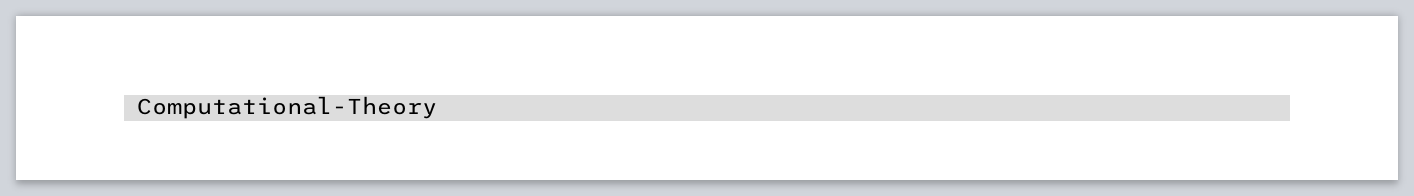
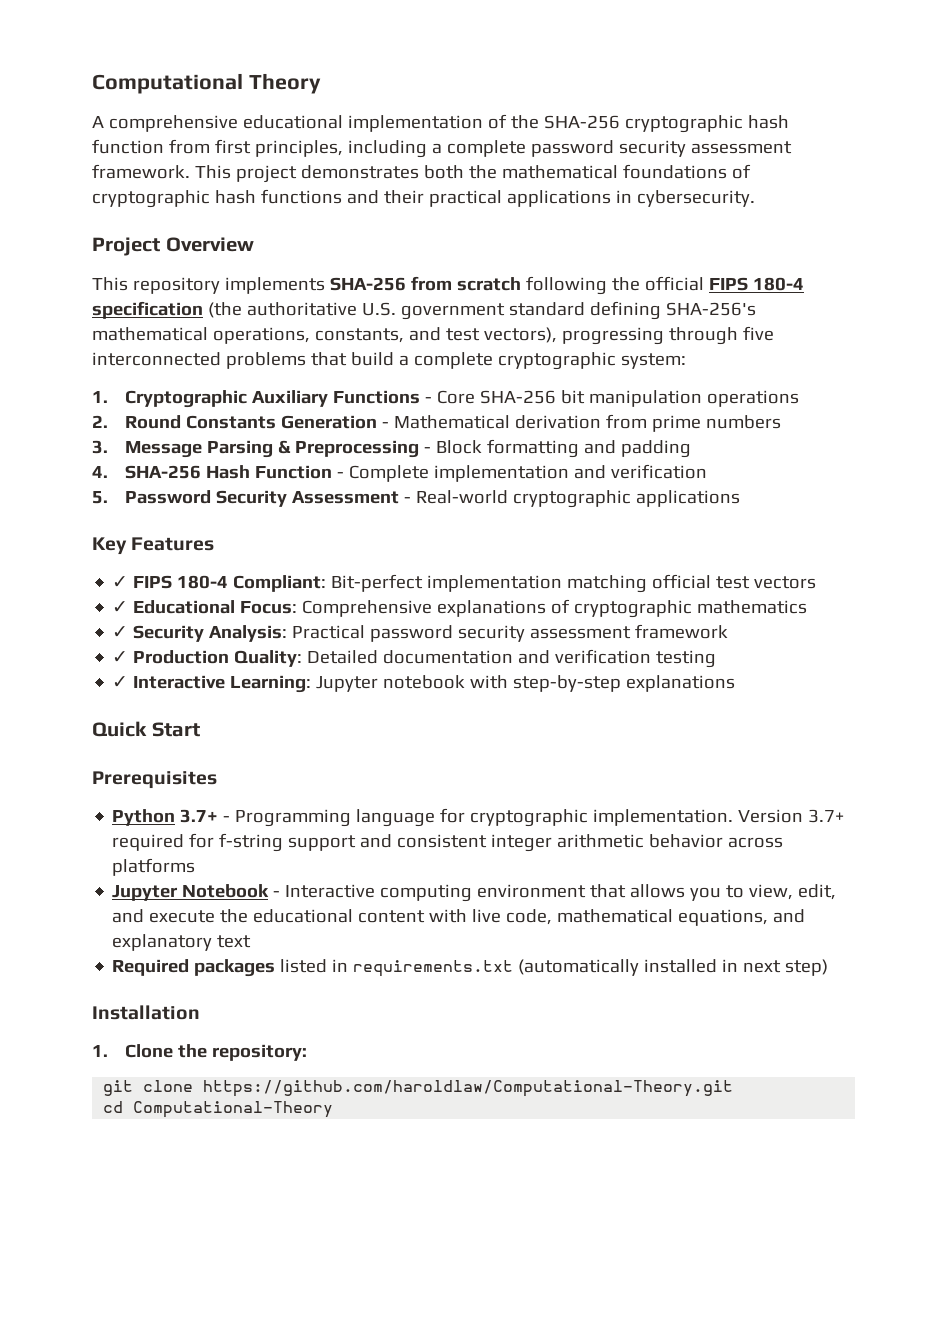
- Computational-Theory
+ Computational Theory
+ A comprehensive educational implementation of the SHA-256 cryptographic hash function from first principles, including a complete password security assessment framework. This project demonstrates both the mathematical foundations of cryptographic hash functions and their practical applications in cybersecurity.
+ Project Overview
+ This repository implements SHA-256 from scratch following the official FIPS 180-4 specification (the authoritative U.S. government standard defining SHA-256's mathematical operations, constants, and test vectors), progressing through five interconnected problems that build a complete cryptographic system:
+ 1. Cryptographic Auxiliary Functions - Core SHA-256 bit manipulation operations
+ 2. Round Constants Generation - Mathematical derivation from prime numbers
+ 3. Message Parsing & Preprocessing - Block formatting and padding
+ 4. SHA-256 Hash Function - Complete implementation and verification
+ 5. Password Security Assessment - Real-world cryptographic applications
+ Key Features
+ ✓ FIPS 180-4 Compliant: Bit-perfect implementation matching official test vectors
+ ✓ Educational Focus: Comprehensive explanations of cryptographic mathematics
+ ✓ Security Analysis: Practical password security assessment framework
+ ✓ Production Quality: Detailed documentation and verification testing
+ ✓ Interactive Learning: Jupyter notebook with step-by-step explanations
+ Quick Start
+ Prerequisites
+ Python 3.7+ - Programming language for cryptographic implementation. Version 3.7+ required for f-string support and consistent integer arithmetic behavior across platforms
+ Jupyter Notebook - Interactive computing environment that allows you to view, edit, and execute the educational content with live code, mathematical equations, and explanatory text
+ Required packages listed in requirements.txt (automatically installed in next step)
+ Installation
+ 1. Clone the repository:
+ git clone https://github.com/haroldlaw/Computational-Theory.git
+ cd Computational-Theory

